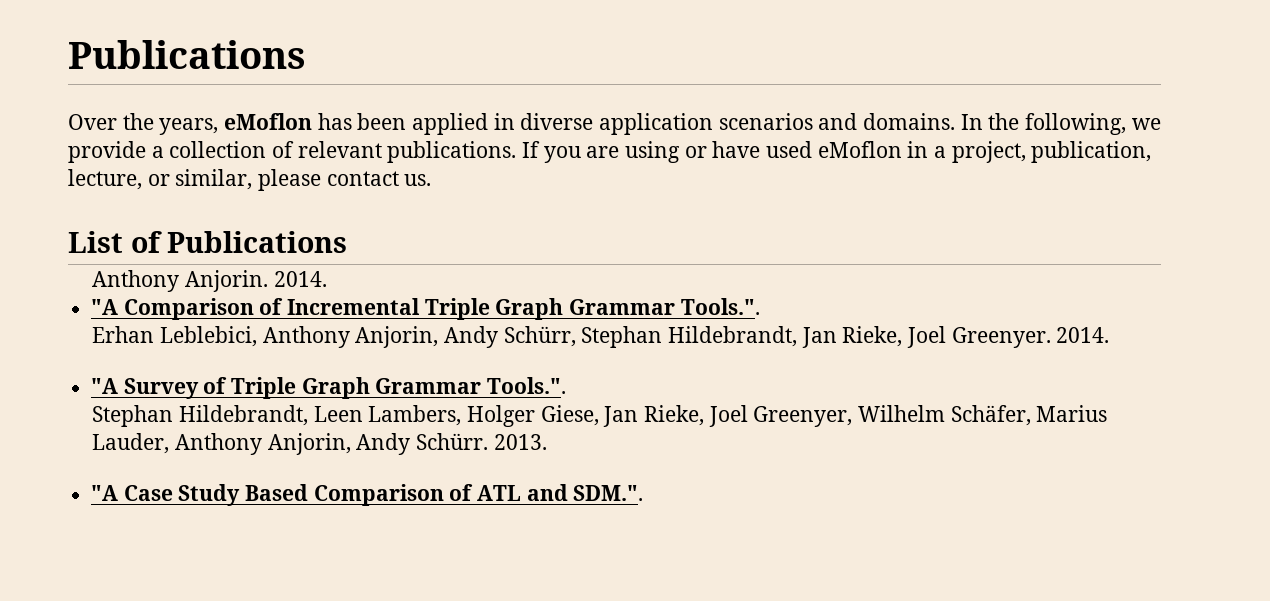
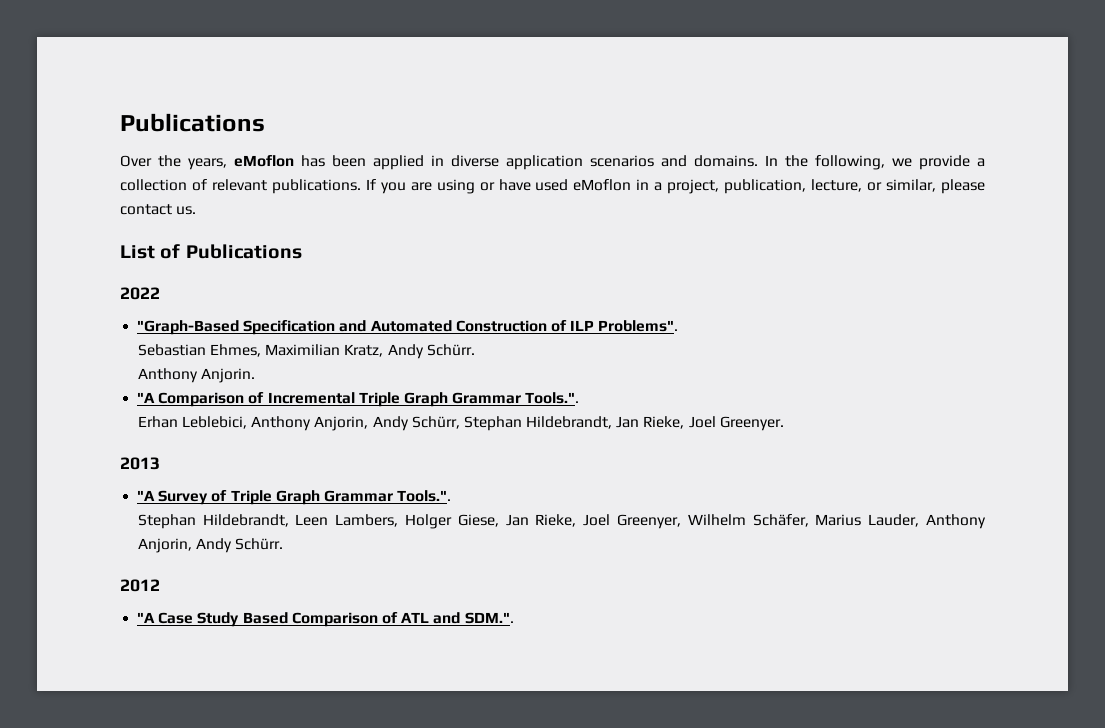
+ 2022
+ "Graph-Based Specification and Automated Construction of ILP Problems".
+ Sebastian Ehmes, Maximilian Kratz, Andy Schürr.
- Anthony Anjorin. 2014.
+ Anthony Anjorin.
- Erhan Leblebici, Anthony Anjorin, Andy Schürr, Stephan Hildebrandt, Jan Rieke, Joel Greenyer. 2014.
+ Erhan Leblebici, Anthony Anjorin, Andy Schürr, Stephan Hildebrandt, Jan Rieke, Joel Greenyer.
+ 2013
- Stephan Hildebrandt, Leen Lambers, Holger Giese, Jan Rieke, Joel Greenyer, Wilhelm Schäfer, Marius Lauder, Anthony Anjorin, Andy Schürr. 2013.
+ Stephan Hildebrandt, Leen Lambers, Holger Giese, Jan Rieke, Joel Greenyer, Wilhelm Schäfer, Marius Lauder, Anthony Anjorin, Andy Schürr.
+ 2012

